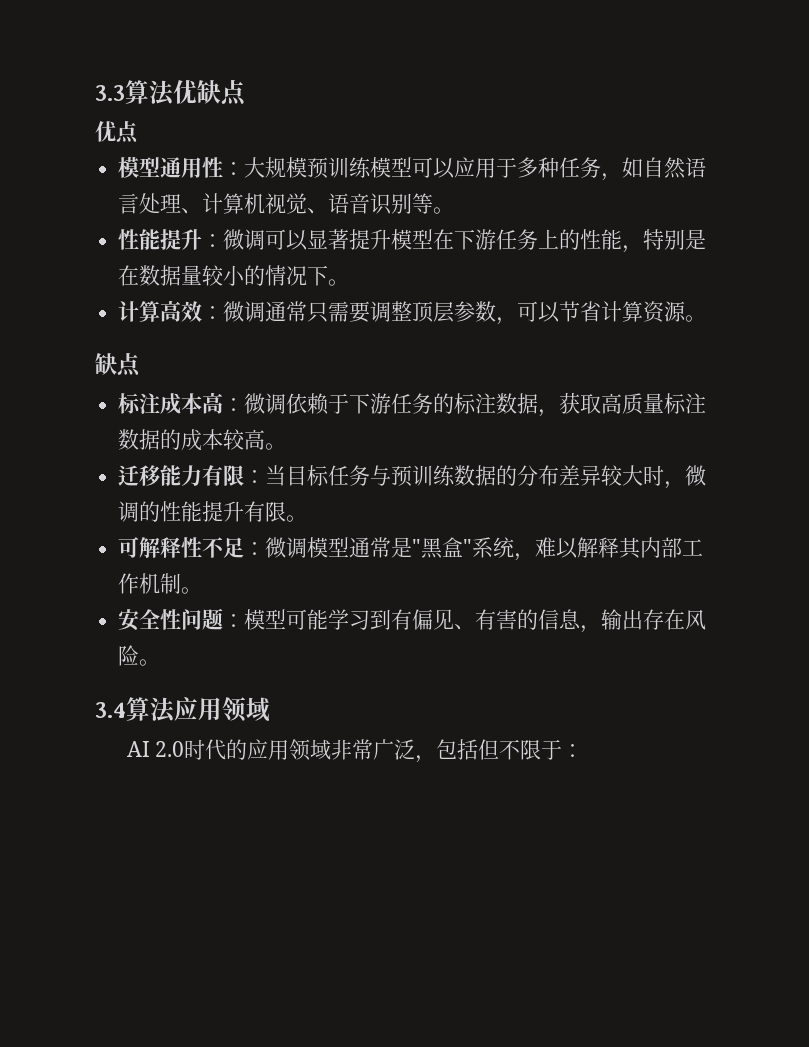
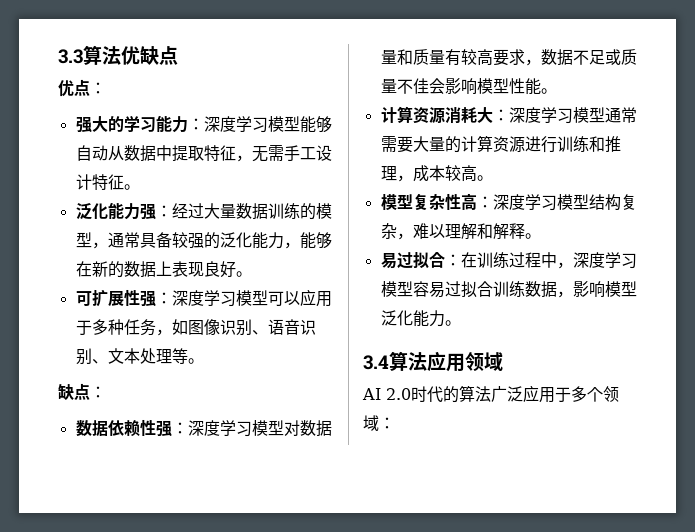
- 优点
- 模型通用性：大规模预训练模型可以应用于多种任务，如自然语言处理、计算机视觉、语音识别等。
- 性能提升：微调可以显著提升模型在下游任务上的性能，特别是在数据量较小的情况下。
- 计算高效：微调通常只需要调整顶层参数，可以节省计算资源。
- 缺点
- 标注成本高：微调依赖于下游任务的标注数据，获取高质量标注数据的成本较高。
- 迁移能力有限：当目标任务与预训练数据的分布差异较大时，微调的性能提升有限。
- 可解释性不足：微调模型通常是"黑盒"系统，难以解释其内部工作机制。
- 安全性问题：模型可能学习到有偏见、有害的信息，输出存在风险。
+ 优点：
+ 强大的学习能力：深度学习模型能够自动从数据中提取特征，无需手工设计特征。
+ 泛化能力强：经过大量数据训练的模型，通常具备较强的泛化能力，能够在新的数据上表现良好。
+ 可扩展性强：深度学习模型可以应用于多种任务，如图像识别、语音识别、文本处理等。
+ 缺点：
+ 数据依赖性强：深度学习模型对数据量和质量有较高要求，数据不足或质量不佳会影响模型性能。
+ 计算资源消耗大：深度学习模型通常需要大量的计算资源进行训练和推理，成本较高。
+ 模型复杂性高：深度学习模型结构复杂，难以理解和解释。
+ 易过拟合：在训练过程中，深度学习模型容易过拟合训练数据，影响模型泛化能力。
- AI 2.0时代的应用领域非常广泛，包括但不限于：
+ AI 2.0时代的算法广泛应用于多个领域：

